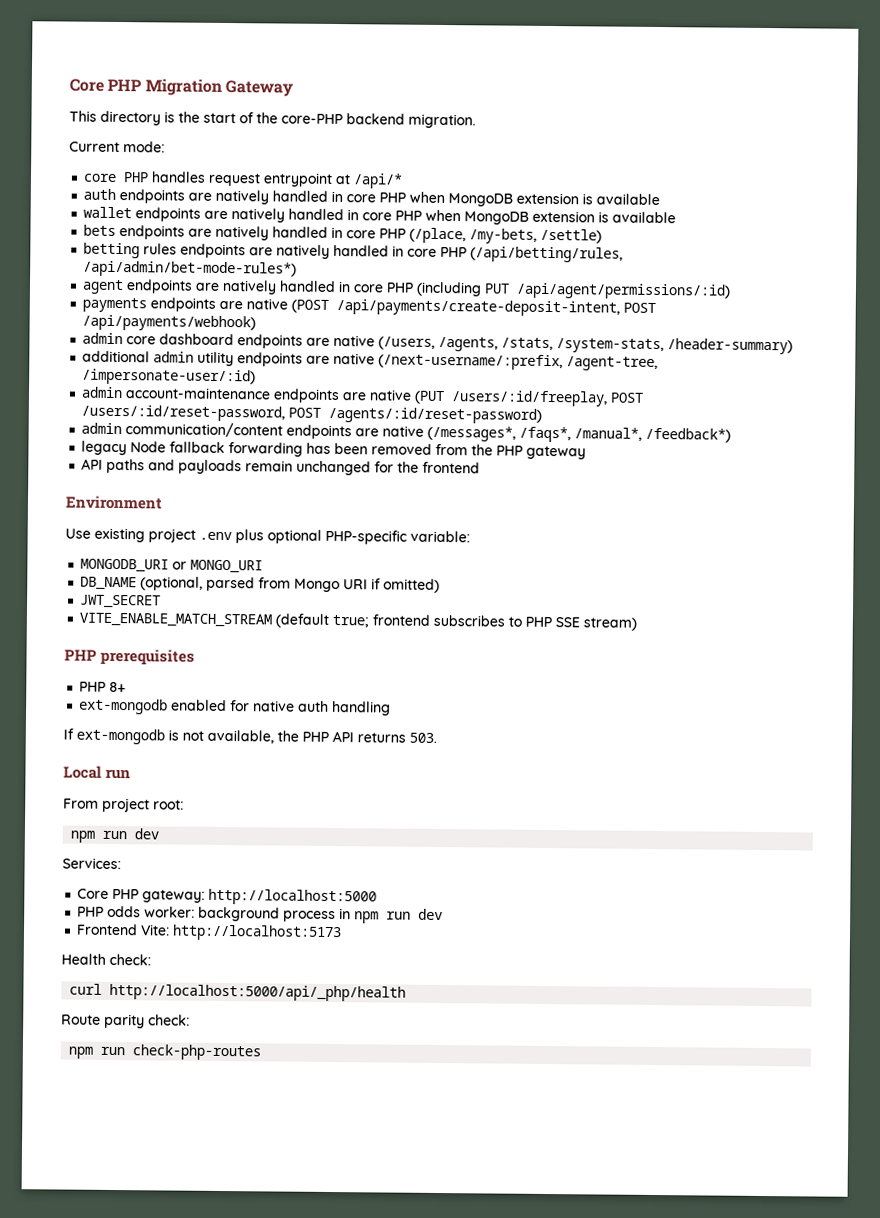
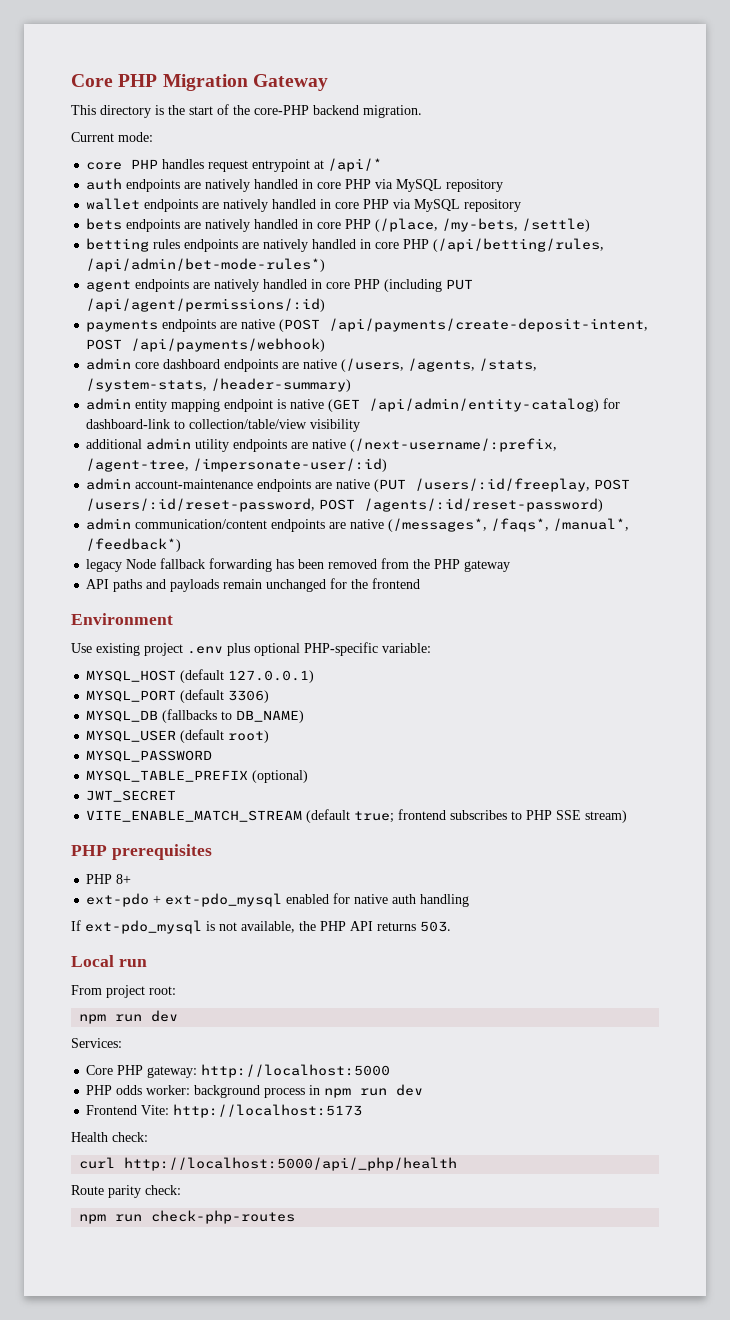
- auth endpoints are natively handled in core PHP when MongoDB extension is available
+ auth endpoints are natively handled in core PHP via MySQL repository
- wallet endpoints are natively handled in core PHP when MongoDB extension is available
+ wallet endpoints are natively handled in core PHP via MySQL repository
+ admin entity mapping endpoint is native (GET /api/admin/entity-catalog) for dashboard-link to collection/table/view visibility
- MONGODB_URI or MONGO_URI
- DB_NAME (optional, parsed from Mongo URI if omitted)
+ MYSQL_HOST (default 127.0.0.1)
+ MYSQL_PORT (default 3306)
+ MYSQL_DB (fallbacks to DB_NAME)
+ MYSQL_USER (default root)
+ MYSQL_PASSWORD
+ MYSQL_TABLE_PREFIX (optional)
- ext-mongodb enabled for native auth handling
+ ext-pdo + ext-pdo_mysql enabled for native auth handling
- If ext-mongodb is not available, the PHP API returns 503.
+ If ext-pdo_mysql is not available, the PHP API returns 503.

